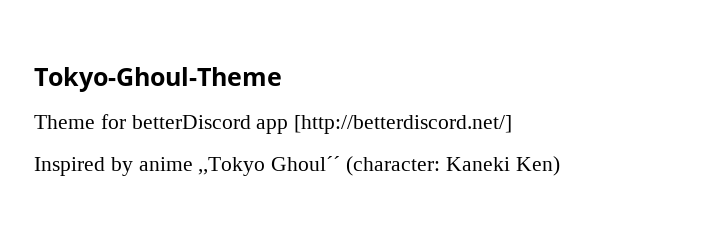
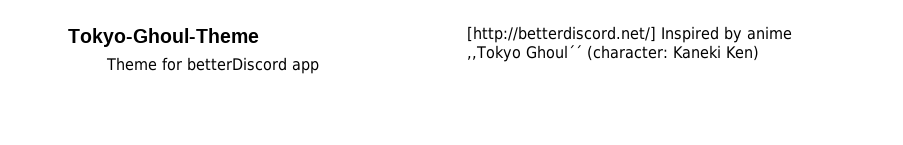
- Theme for betterDiscord app [http://betterdiscord.net/]
- Inspired by anime ,,Tokyo Ghoul´´ (character: Kaneki Ken)
+ Theme for betterDiscord app [http://betterdiscord.net/] Inspired by anime ,,Tokyo Ghoul´´ (character: Kaneki Ken)

